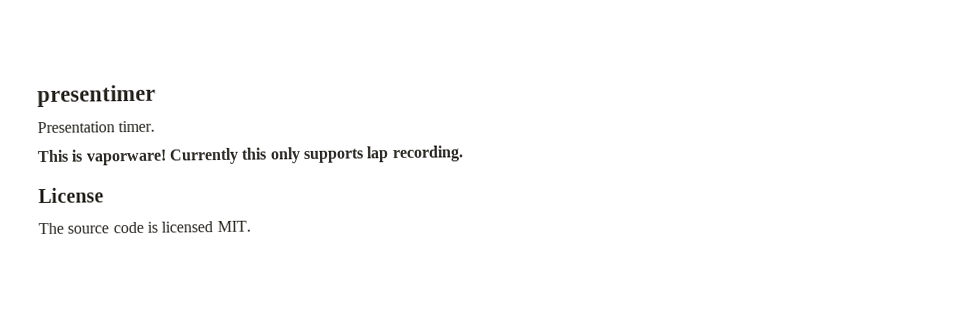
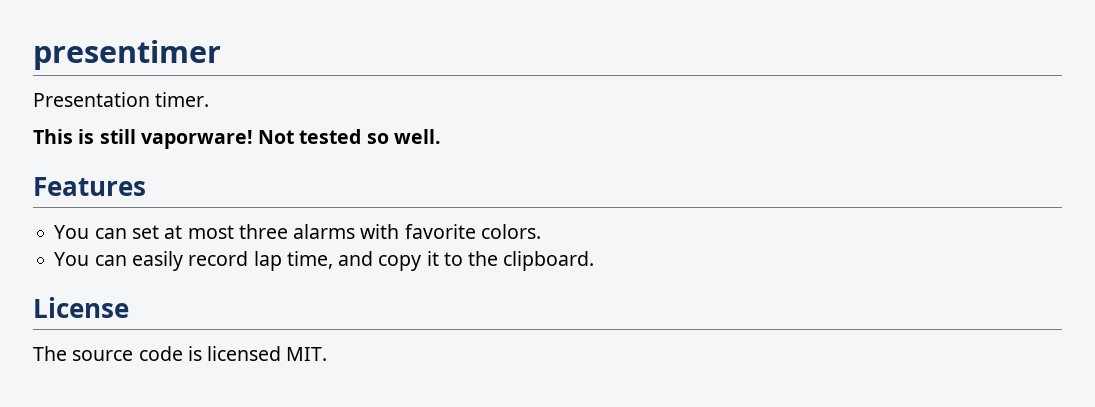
- This is vaporware! Currently this only supports lap recording.
+ This is still vaporware! Not tested so well.
+ Features
+ You can set at most three alarms with favorite colors.
+ You can easily record lap time, and copy it to the clipboard.

